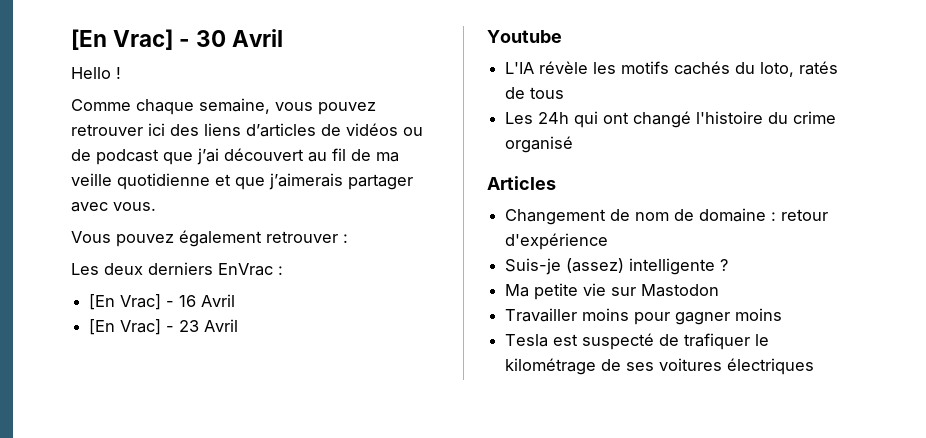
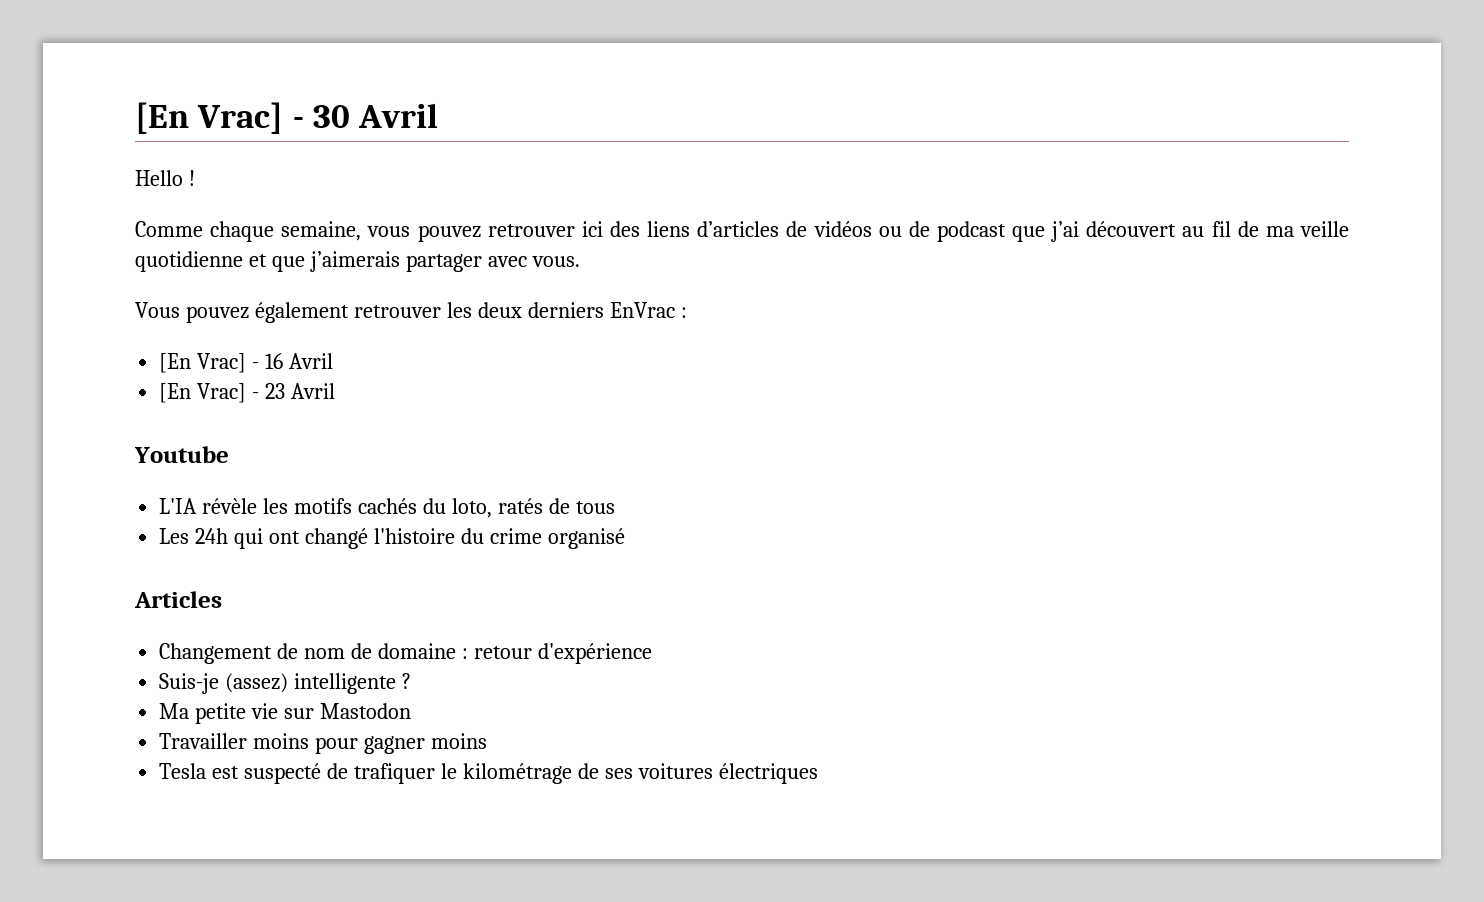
- Vous pouvez également retrouver :
- Les deux derniers EnVrac :
+ Vous pouvez également retrouver les deux derniers EnVrac :

